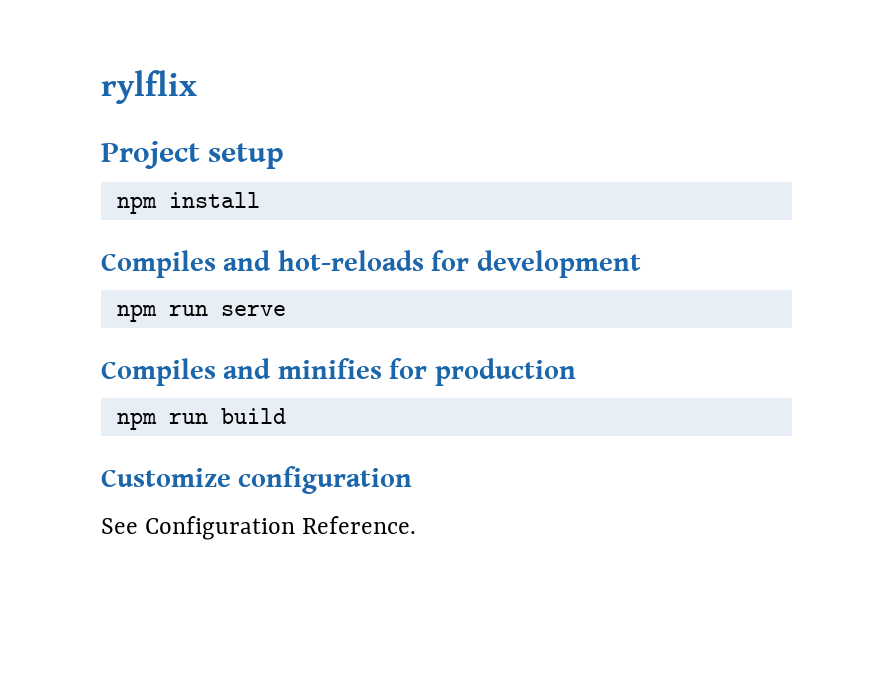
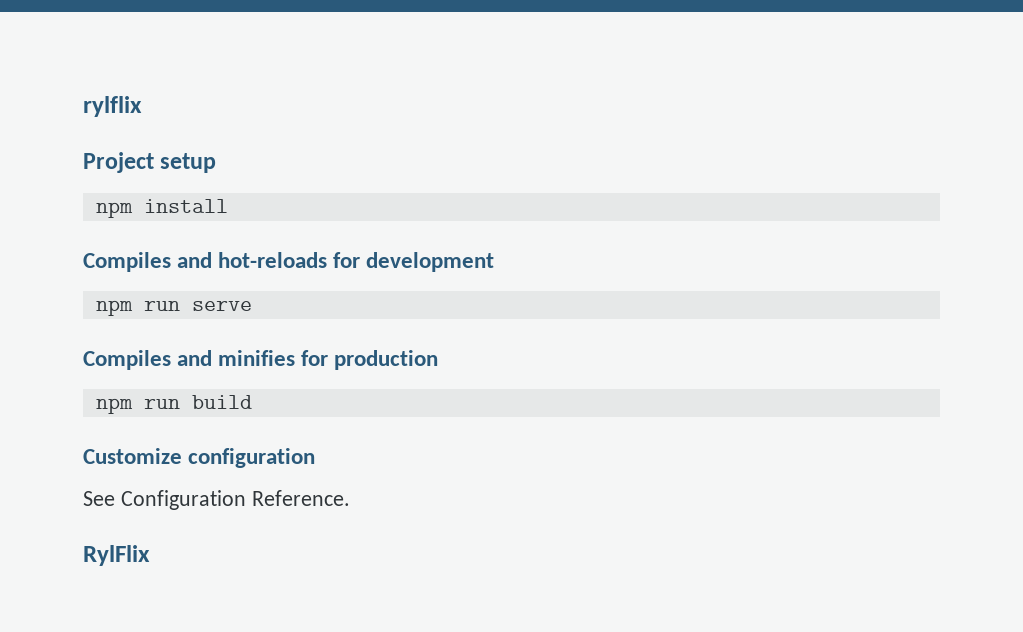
+ RylFlix

